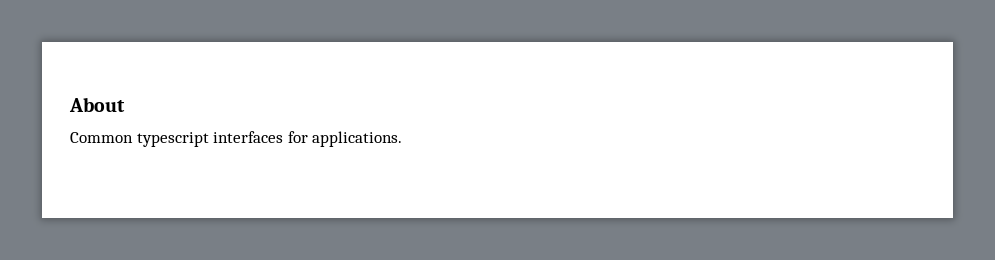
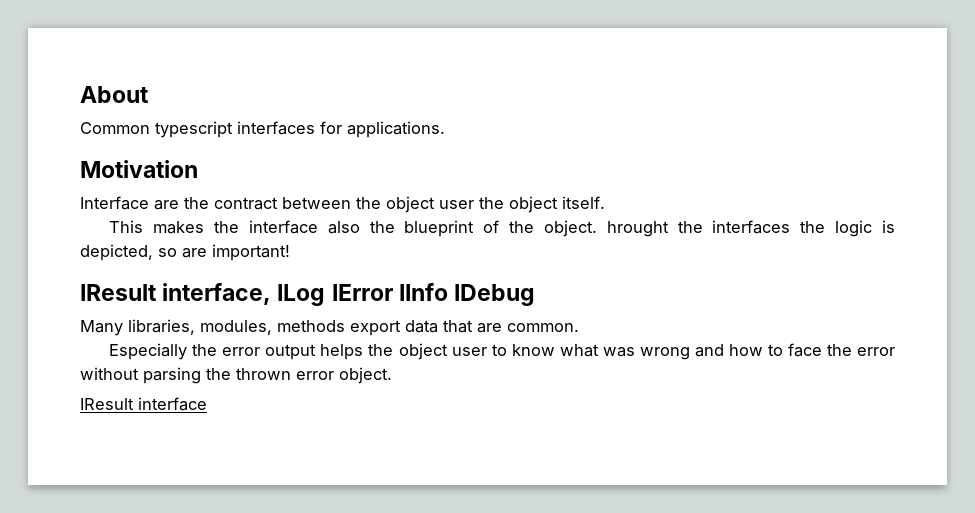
+ Motivation
+ Interface are the contract between the object user the object itself.
+ This makes the interface also the blueprint of the object. hrought the interfaces the logic is depicted, so are important!
+ IResult interface, ILog IError IInfo IDebug
+ Many libraries, modules, methods export data that are common.
+ Especially the error output helps the object user to know what was wrong and how to face the error without parsing the thrown error object.
+ IResult interface

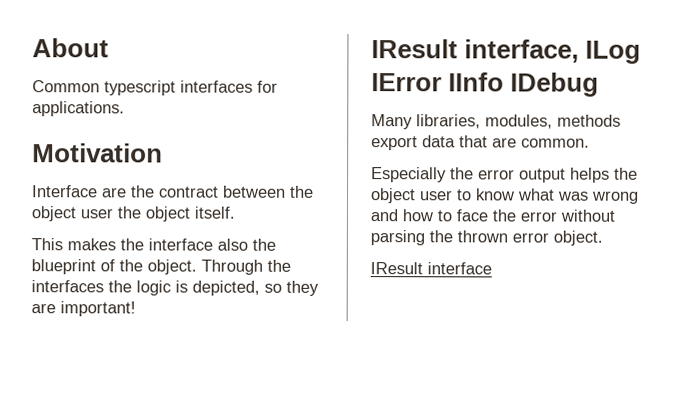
- This makes the interface also the blueprint of the object. hrought the interfaces the logic is depicted, so are important!
+ This makes the interface also the blueprint of the object. Through the interfaces the logic is depicted, so they are important!

